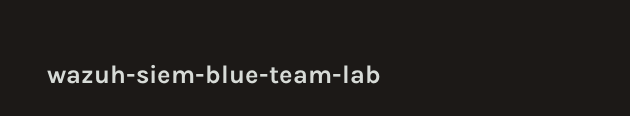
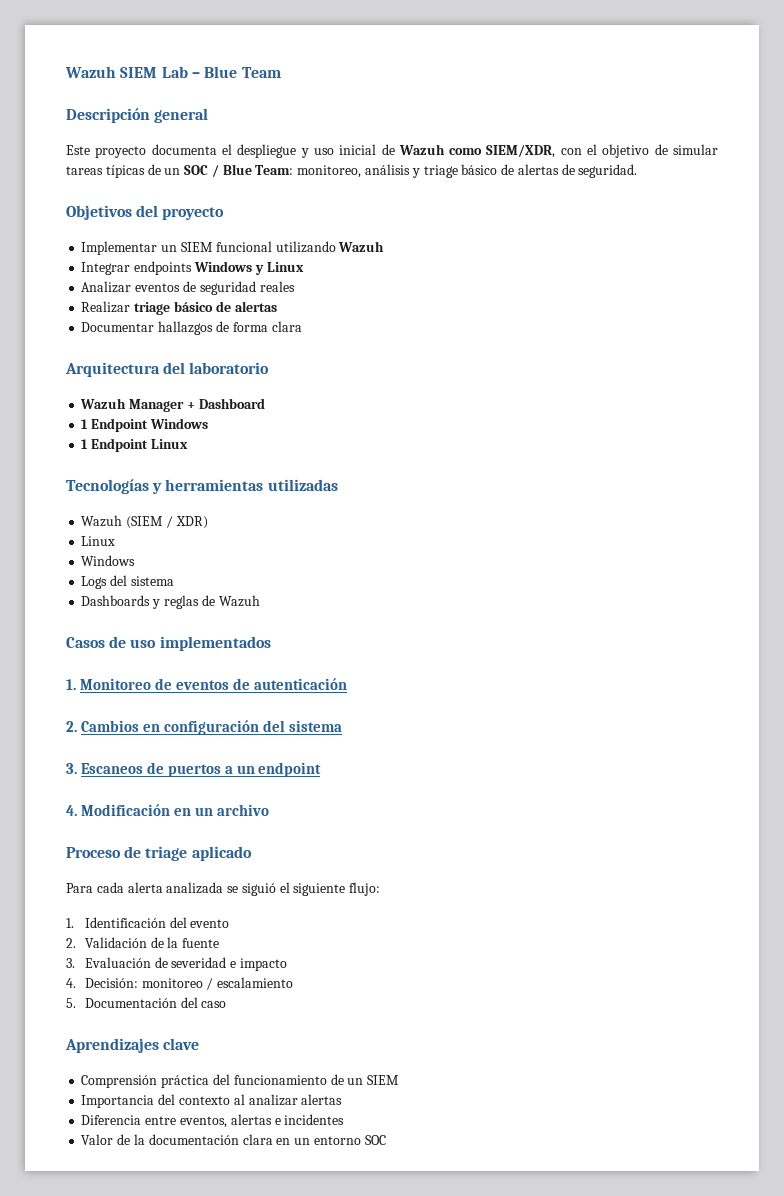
- wazuh-siem-blue-team-lab
+ Wazuh SIEM Lab – Blue Team
+ Descripción general
+ Este proyecto documenta el despliegue y uso inicial de Wazuh como SIEM/XDR, con el objetivo de simular tareas típicas de un SOC / Blue Team: monitoreo, análisis y triage básico de alertas de seguridad.
+ Objetivos del proyecto
+ Implementar un SIEM funcional utilizando Wazuh
+ Integrar endpoints Windows y Linux
+ Analizar eventos de seguridad reales
+ Realizar triage básico de alertas
+ Documentar hallazgos de forma clara
+ Arquitectura del laboratorio
+ Wazuh Manager + Dashboard
+ 1 Endpoint Windows
+ 1 Endpoint Linux
+ Tecnologías y herramientas utilizadas
+ Wazuh (SIEM / XDR)
+ Linux
+ Windows
+ Logs del sistema
+ Dashboards y reglas de Wazuh
+ Casos de uso implementados
+ 1. Monitoreo de eventos de autenticación
+ 2. Cambios en configuración del sistema
+ 3. Escaneos de puertos a un endpoint
+ 4. Modificación en un archivo
+ Proceso de triage aplicado
+ Para cada alerta analizada se siguió el siguiente flujo:
+ 1. Identificación del evento
+ 2. Validación de la fuente
+ 3. Evaluación de severidad e impacto
+ 4. Decisión: monitoreo / escalamiento
+ 5. Documentación del caso
+ Aprendizajes clave
+ Comprensión práctica del funcionamiento de un SIEM
+ Importancia del contexto al analizar alertas
+ Diferencia entre eventos, alertas e incidentes
+ Valor de la documentación clara en un entorno SOC

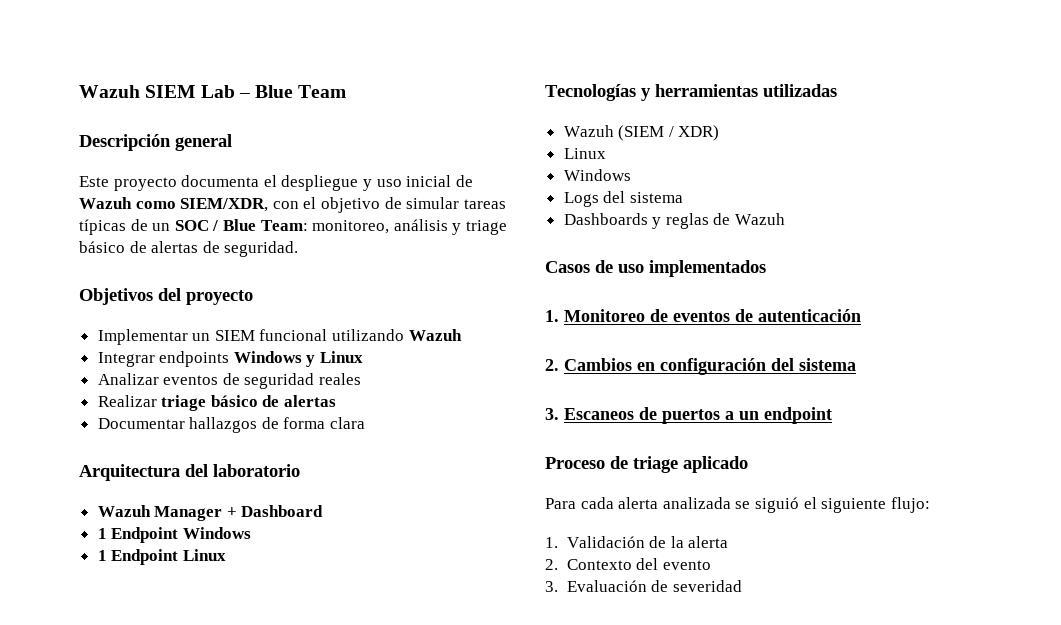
- 4. Modificación en un archivo
- 1. Identificación del evento
- 2. Validación de la fuente
- 3. Evaluación de severidad e impacto
- 4. Decisión: monitoreo / escalamiento
- 5. Documentación del caso
- Aprendizajes clave
- Comprensión práctica del funcionamiento de un SIEM
- Importancia del contexto al analizar alertas
- Diferencia entre eventos, alertas e incidentes
- Valor de la documentación clara en un entorno SOC
+ 1. Validación de la alerta
+ 2. Contexto del evento
+ 3. Evaluación de severidad

